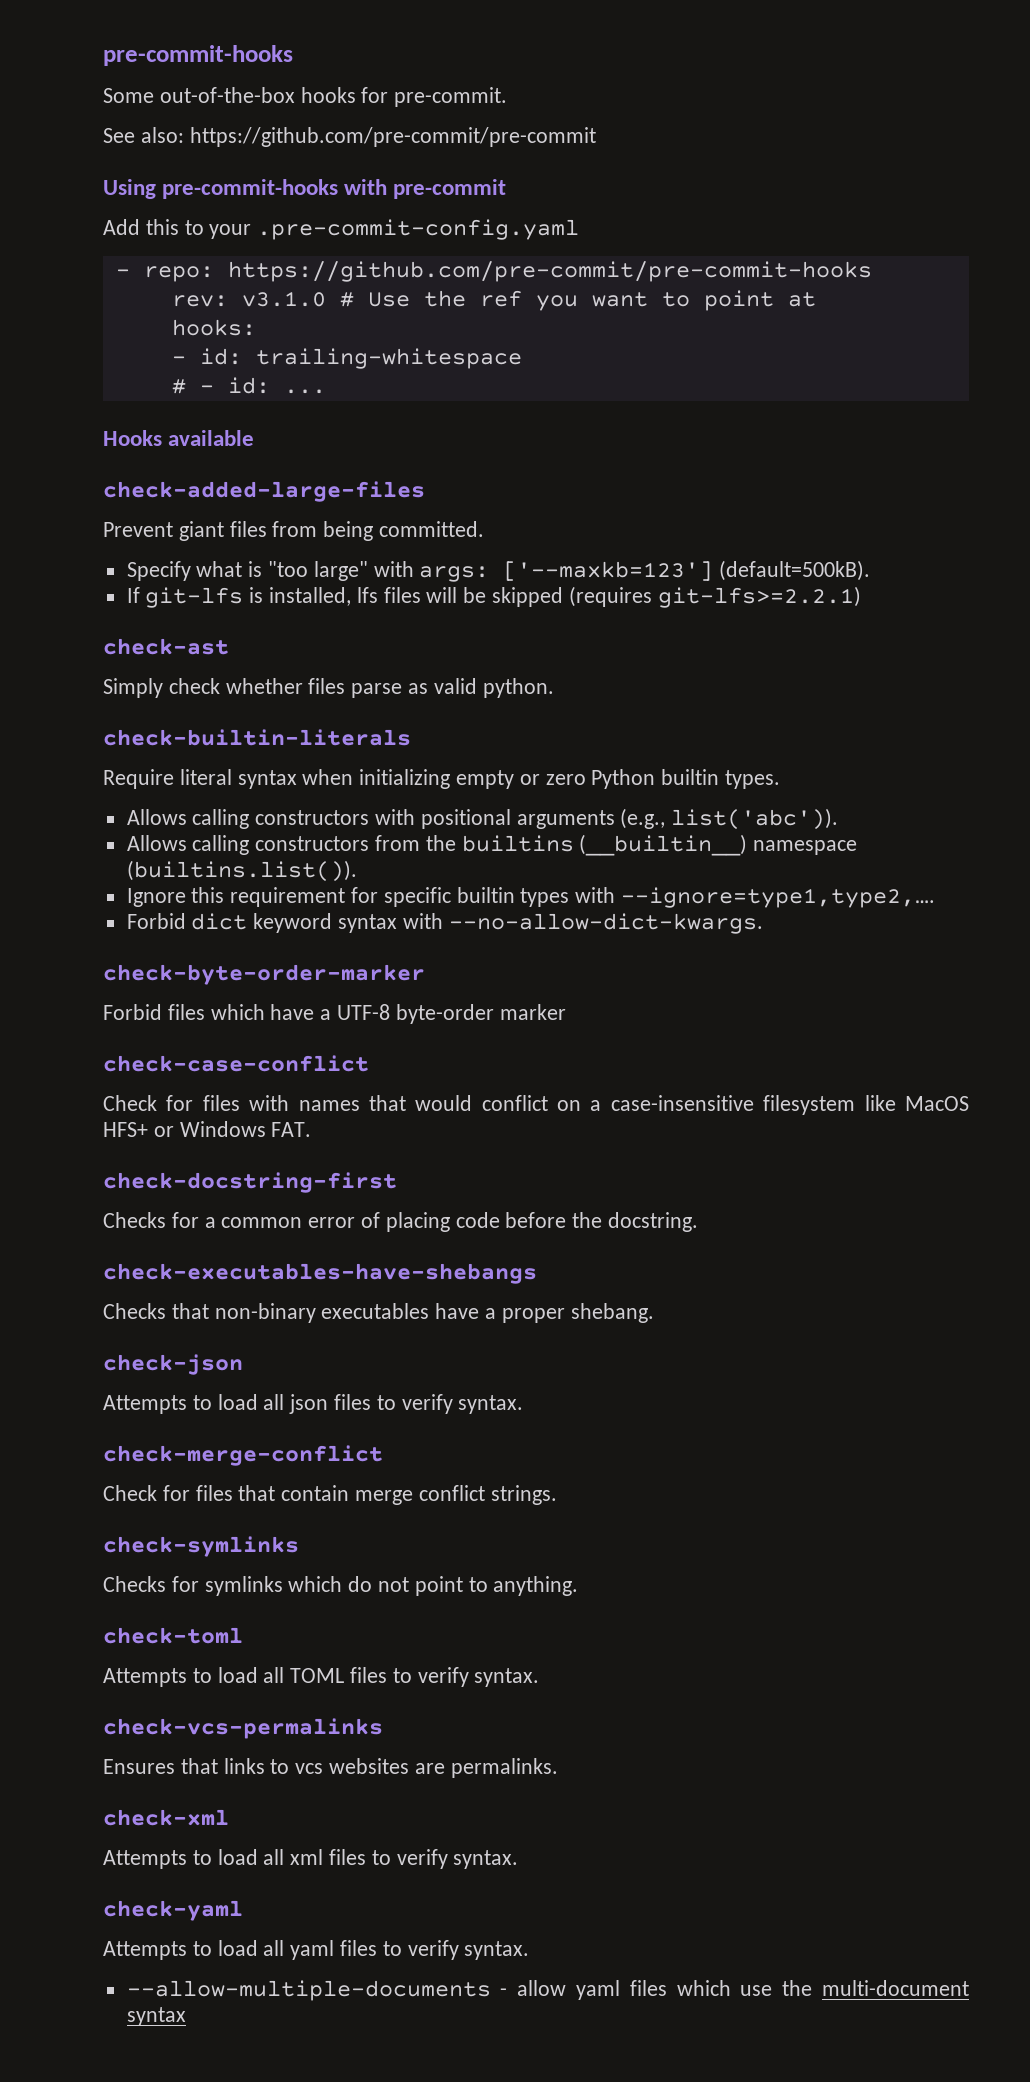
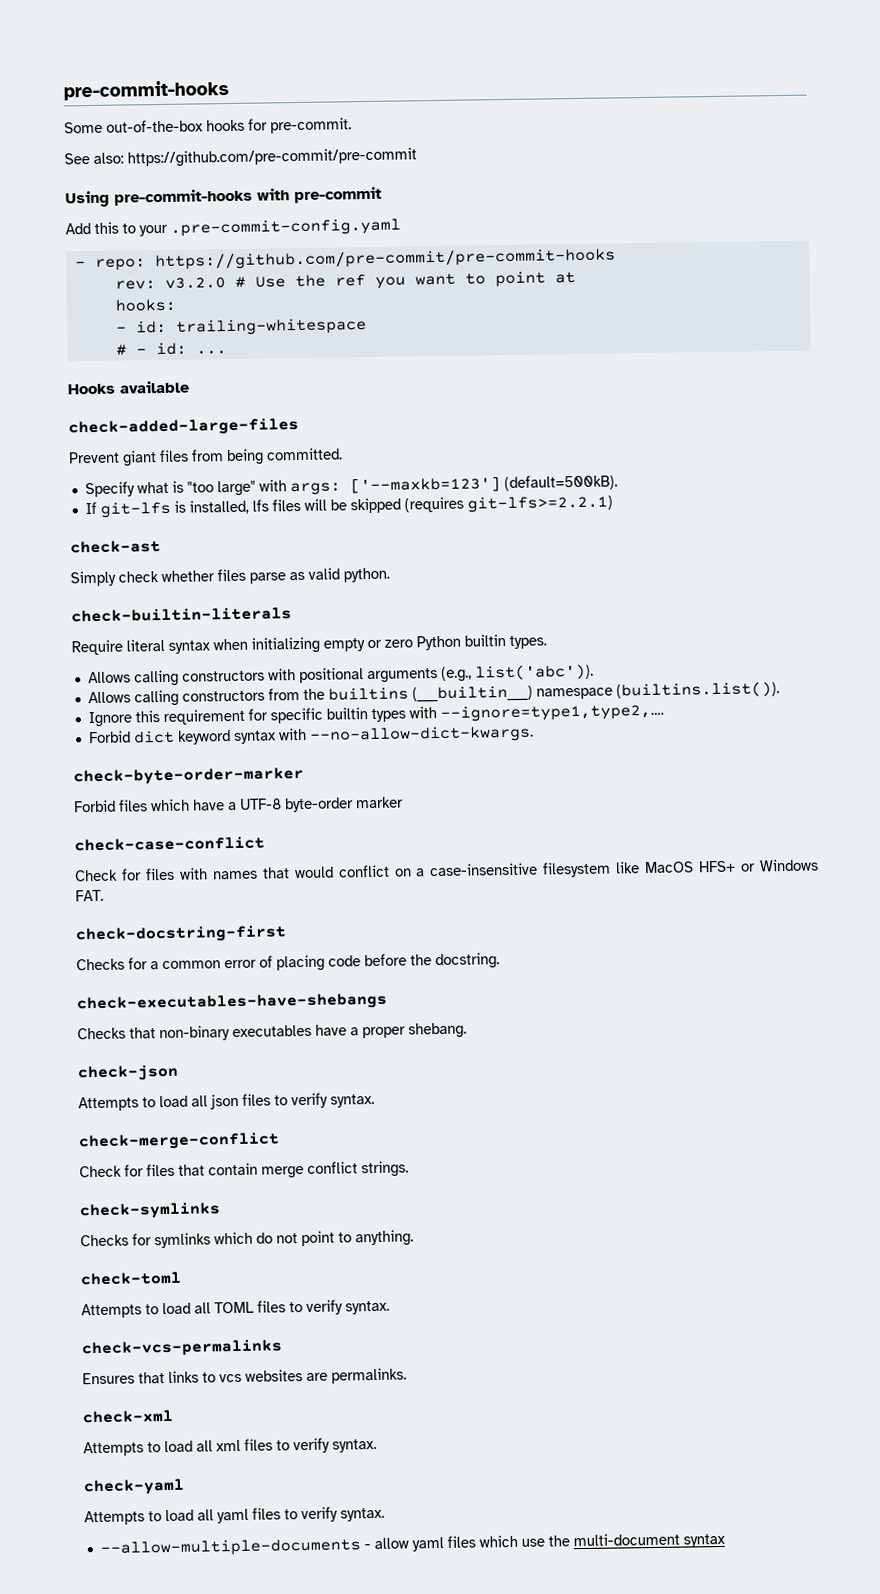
- rev: v3.1.0 # Use the ref you want to point at
+ rev: v3.2.0 # Use the ref you want to point at

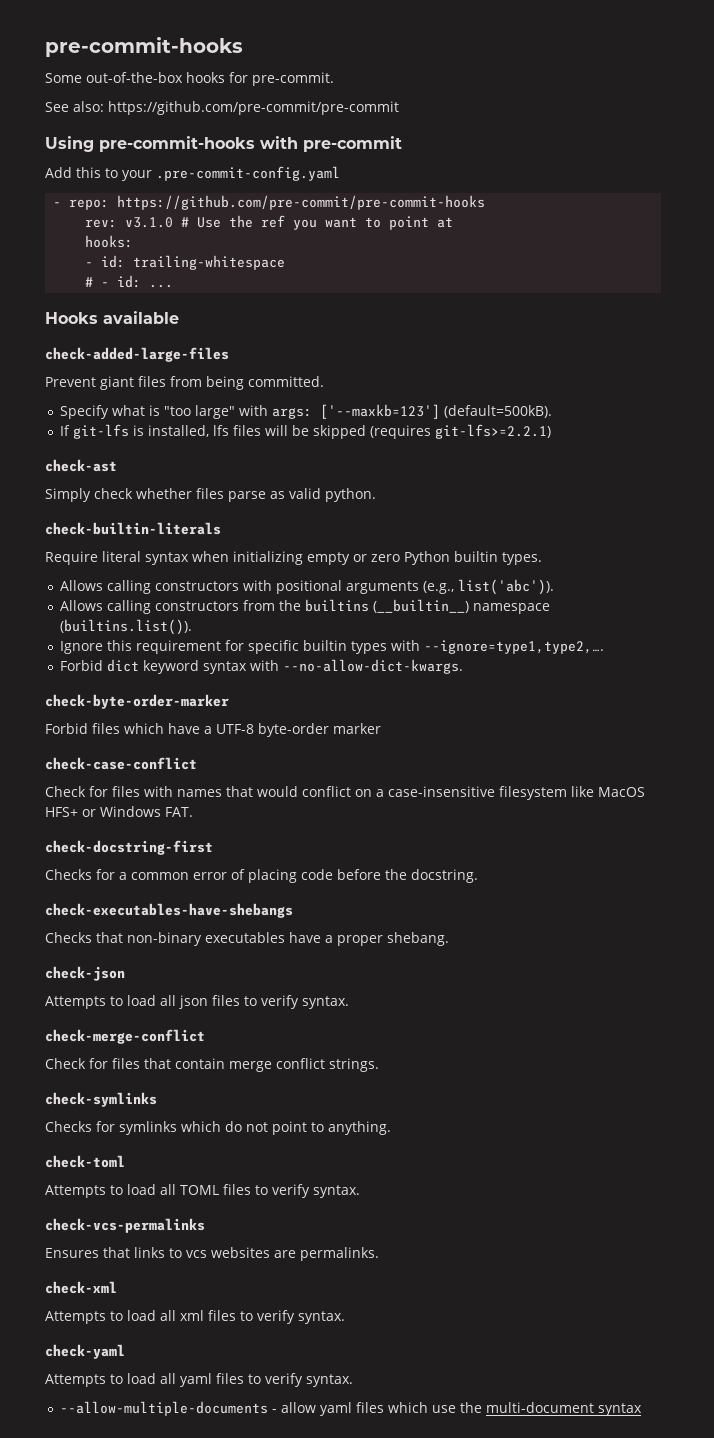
- rev: v3.2.0 # Use the ref you want to point at
+ rev: v3.1.0 # Use the ref you want to point at

